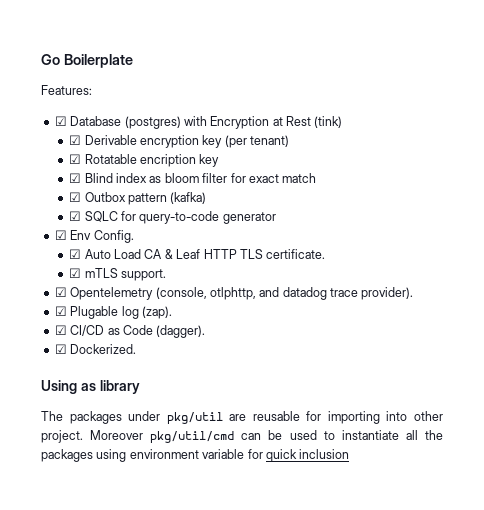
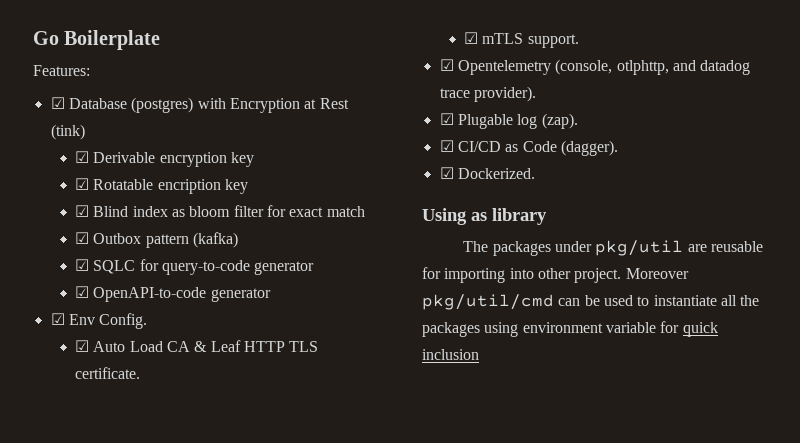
- ☑ Derivable encryption key (per tenant)
+ ☑ Derivable encryption key
+ ☑ OpenAPI-to-code generator

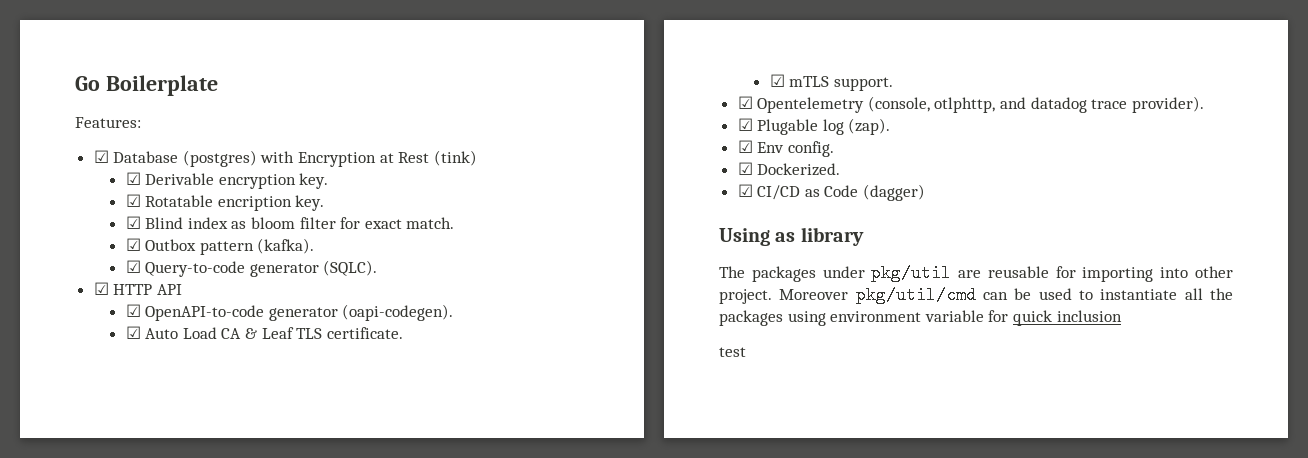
- ☑ Derivable encryption key
+ ☑ Derivable encryption key.
- ☑ Rotatable encription key
+ ☑ Rotatable encription key.
- ☑ Blind index as bloom filter for exact match
+ ☑ Blind index as bloom filter for exact match.
- ☑ Outbox pattern (kafka)
- ☑ SQLC for query-to-code generator
+ ☑ Outbox pattern (kafka).
+ ☑ Query-to-code generator (SQLC).
+ ☑ HTTP API
- ☑ OpenAPI-to-code generator
- ☑ Env Config.
+ ☑ OpenAPI-to-code generator (oapi-codegen).
- ☑ Auto Load CA & Leaf HTTP TLS certificate.
+ ☑ Auto Load CA & Leaf TLS certificate.
+ ☑ Env config.
+ ☑ Dockerized.
- ☑ CI/CD as Code (dagger).
- ☑ Dockerized.
+ ☑ CI/CD as Code (dagger)
+ test

